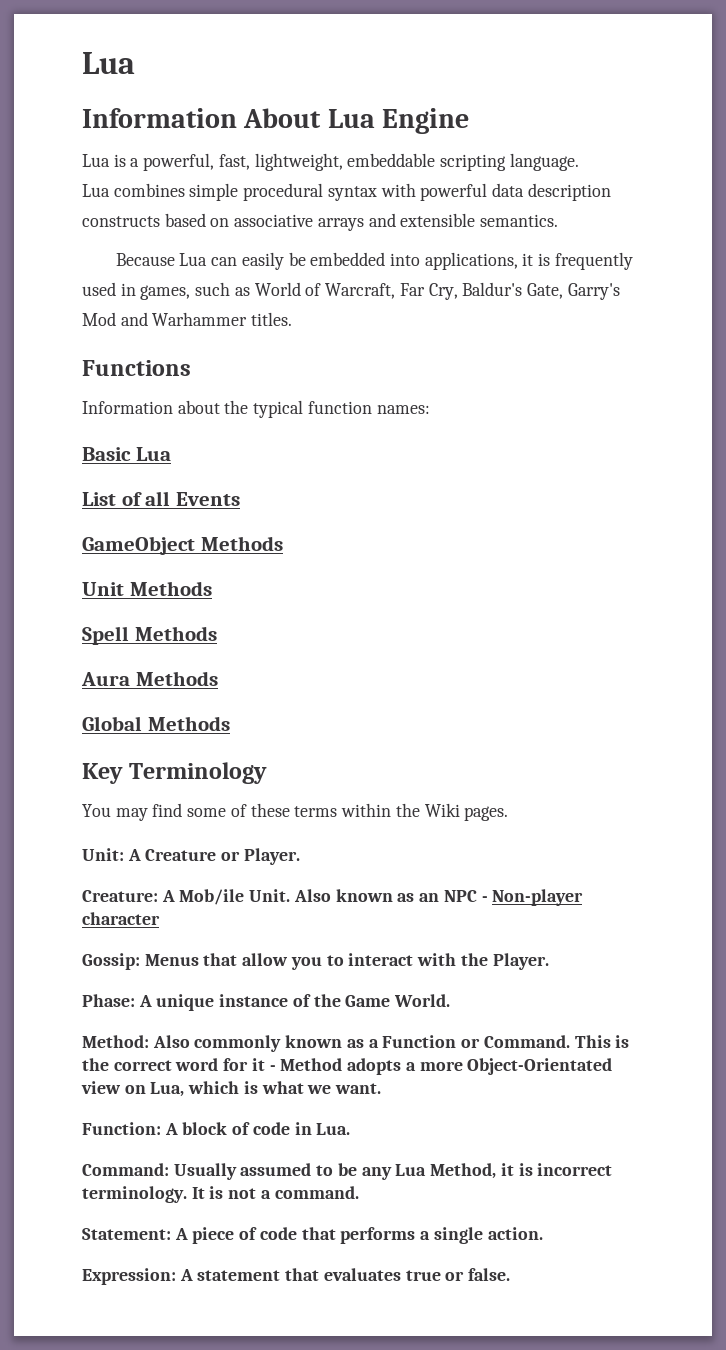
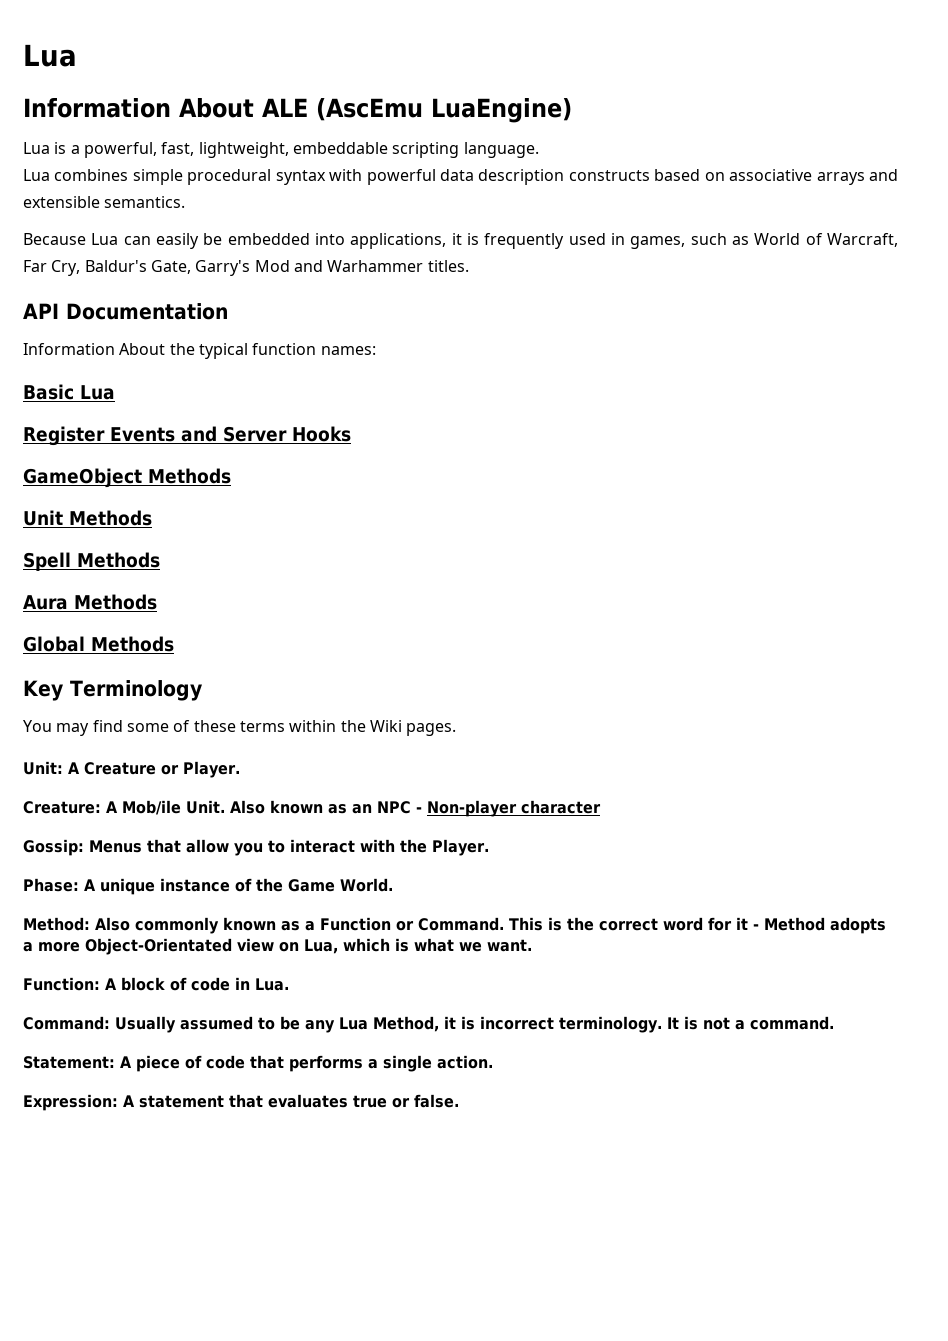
- Information About Lua Engine
+ Information About ALE (AscEmu LuaEngine)
- Functions
- Information about the typical function names:
+ API Documentation
+ Information About the typical function names:
- List of all Events
+ Register Events and Server Hooks

